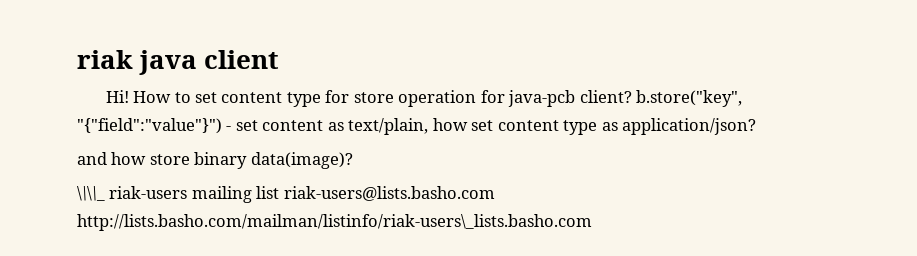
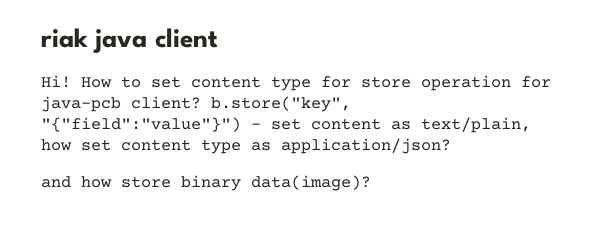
- \\\\_ riak-users mailing list riak-users@lists.basho.com http://lists.basho.com/mailman/listinfo/riak-users\_lists.basho.com

